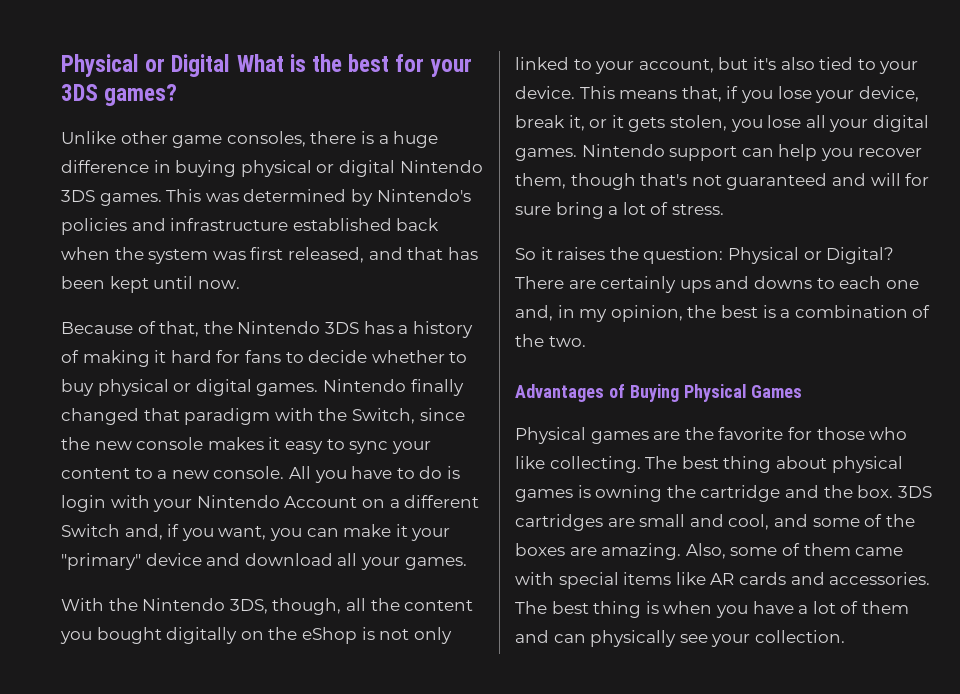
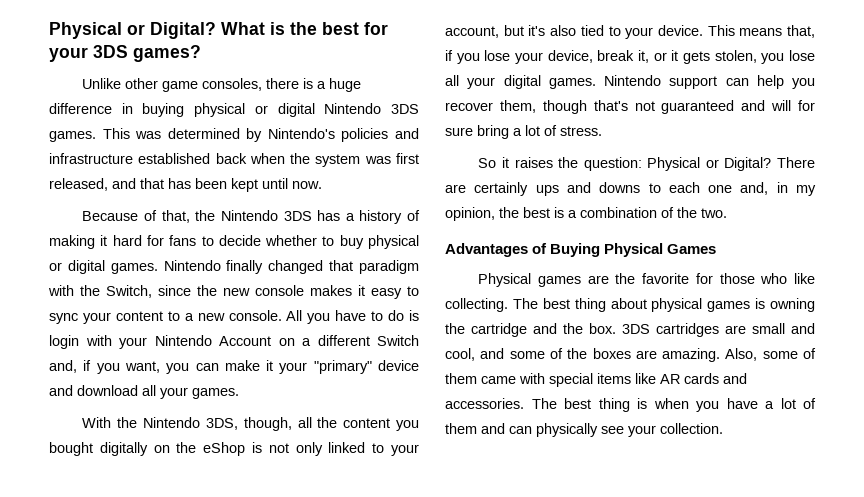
- Physical or Digital What is the best for your 3DS games?
+ Physical or Digital? What is the best for your 3DS games?

